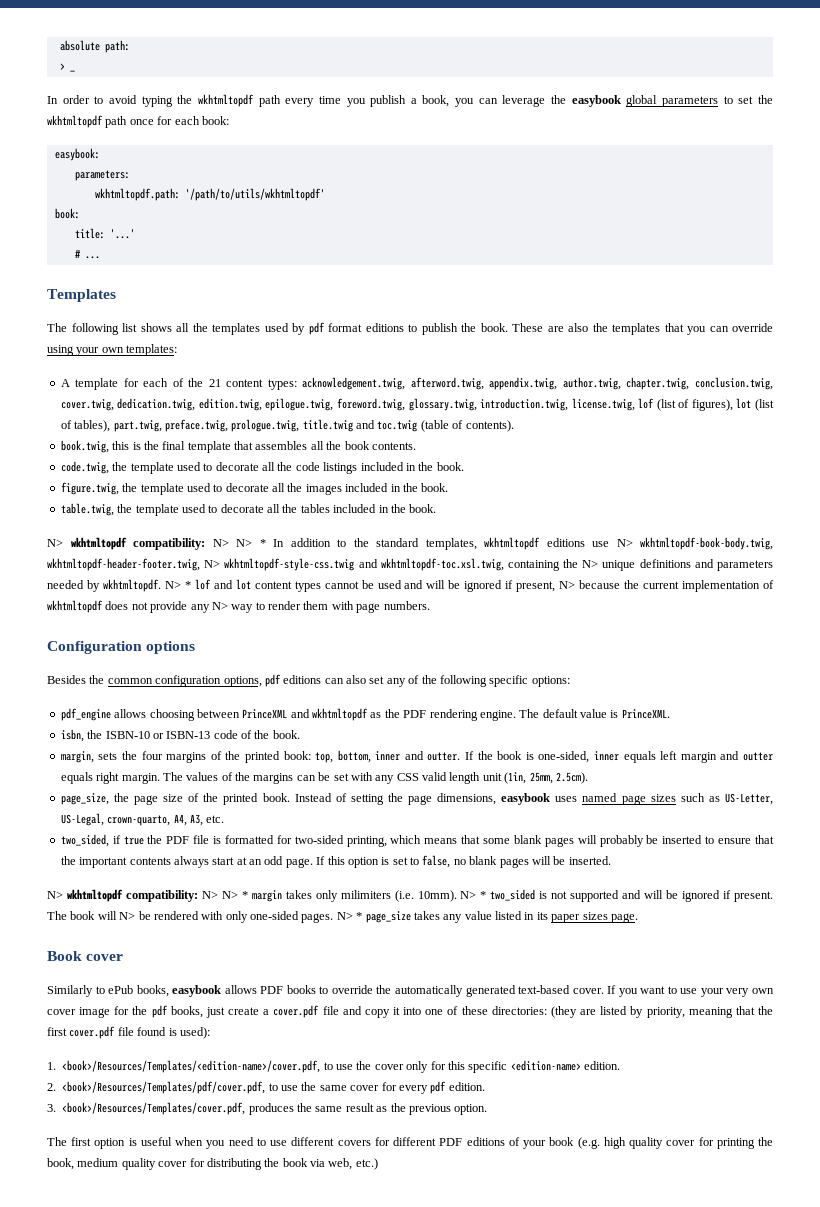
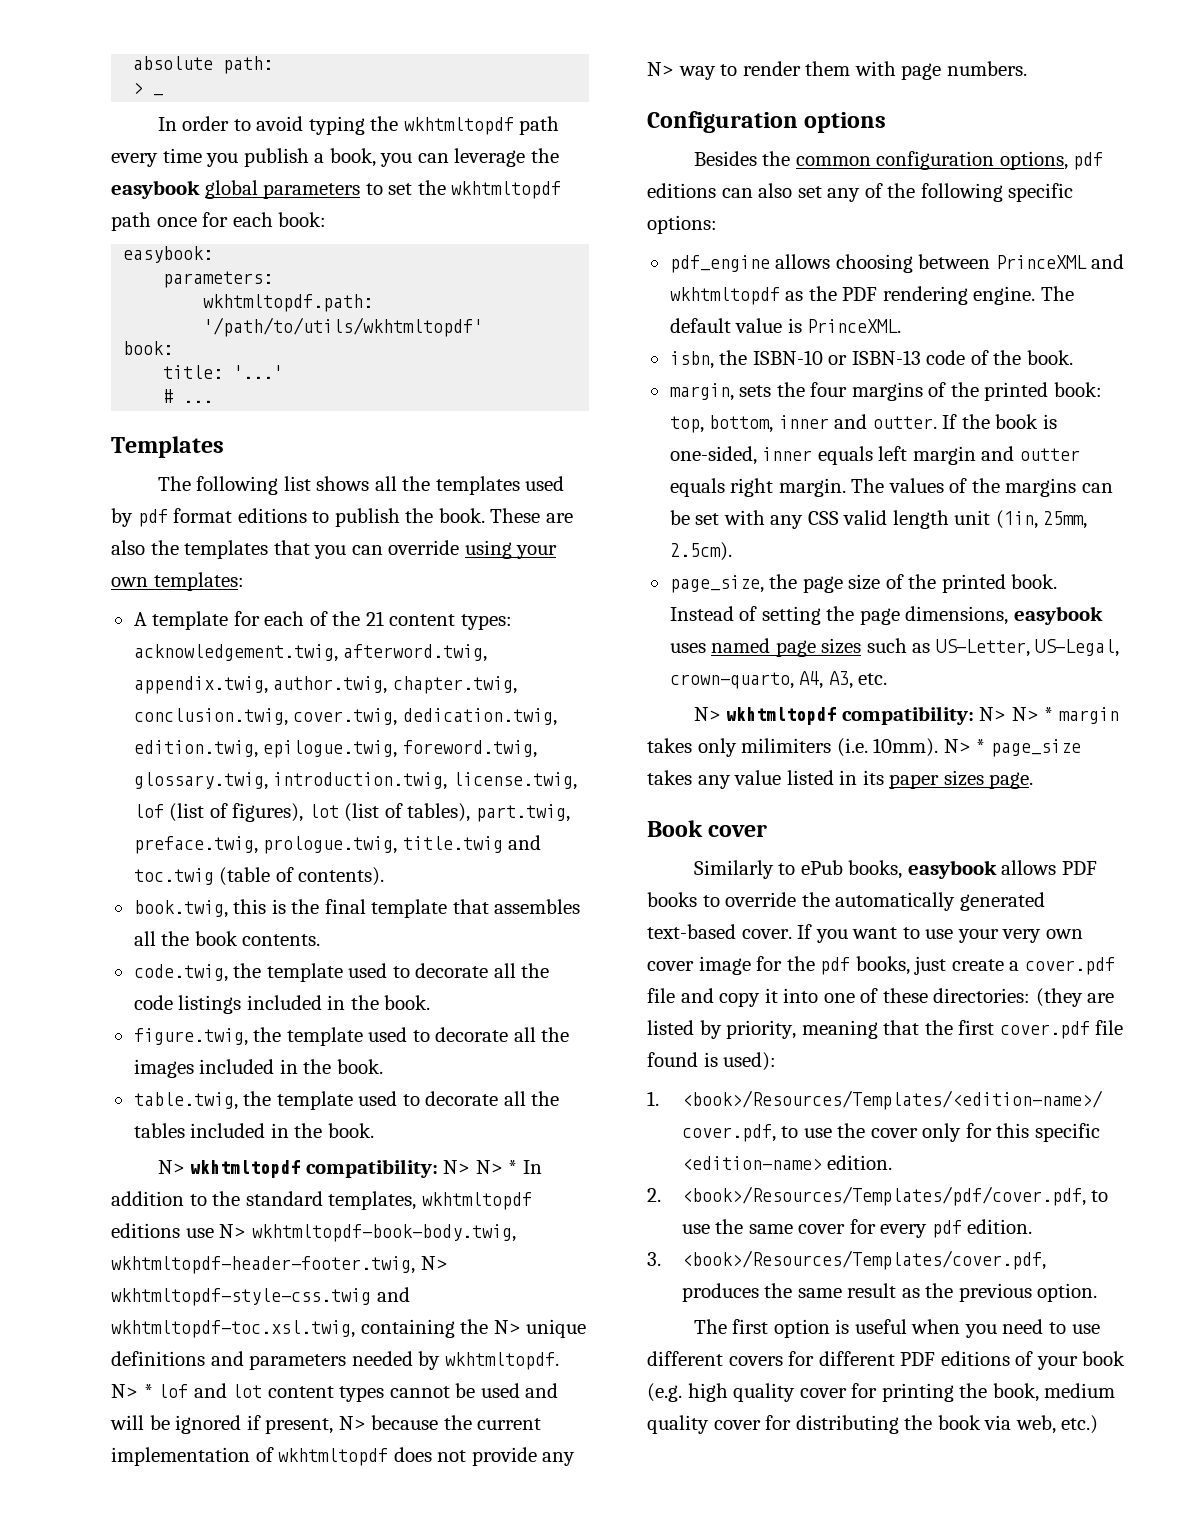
- two_sided, if true the PDF file is formatted for two-sided printing, which means that some blank pages will probably be inserted to ensure that the important contents always start at an odd page. If this option is set to false, no blank pages will be inserted.
- N> * two_sided is not supported and will be ignored if present. The book will N> be rendered with only one-sided pages. N> * page_size takes any value listed in its paper sizes page.
+ N> * page_size takes any value listed in its paper sizes page.

